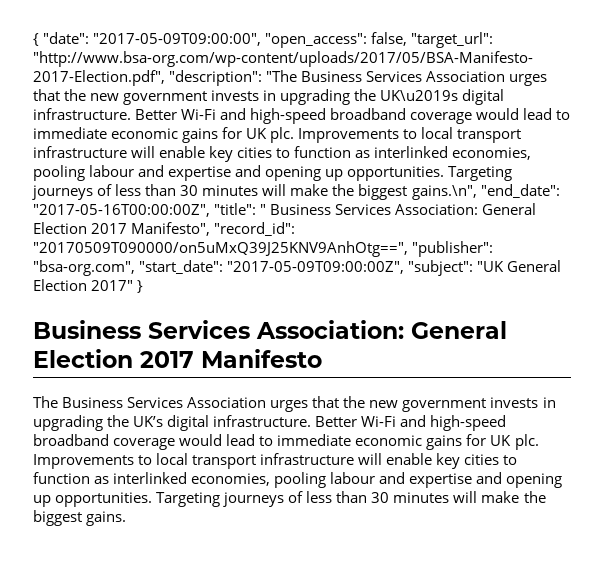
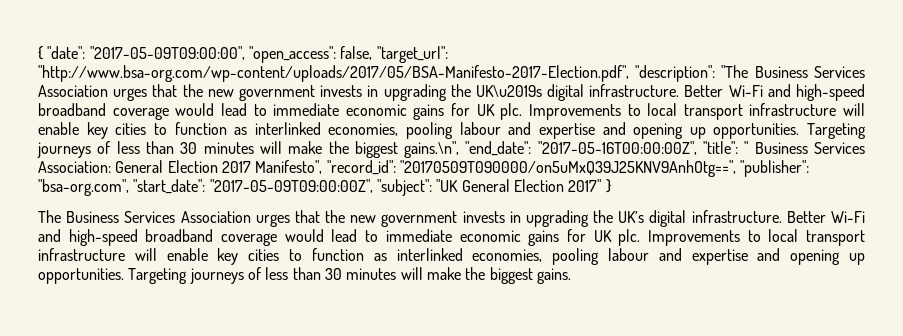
- Business Services Association: General Election 2017 Manifesto

